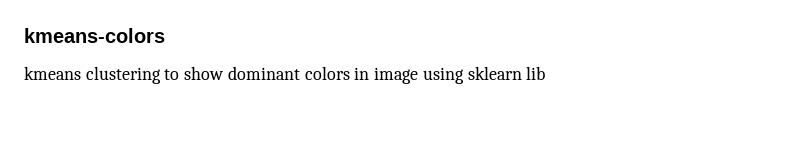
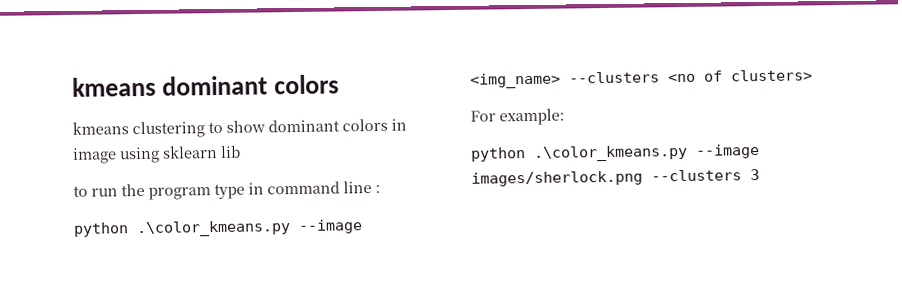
- kmeans-colors
+ kmeans dominant colors
+ to run the program type in command line :
+ python .\color_kmeans.py --image <img_name> --clusters <no of clusters>
+ For example:
+ python .\color_kmeans.py --image images/sherlock.png --clusters 3

